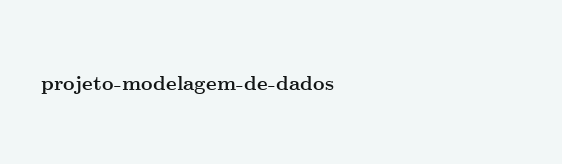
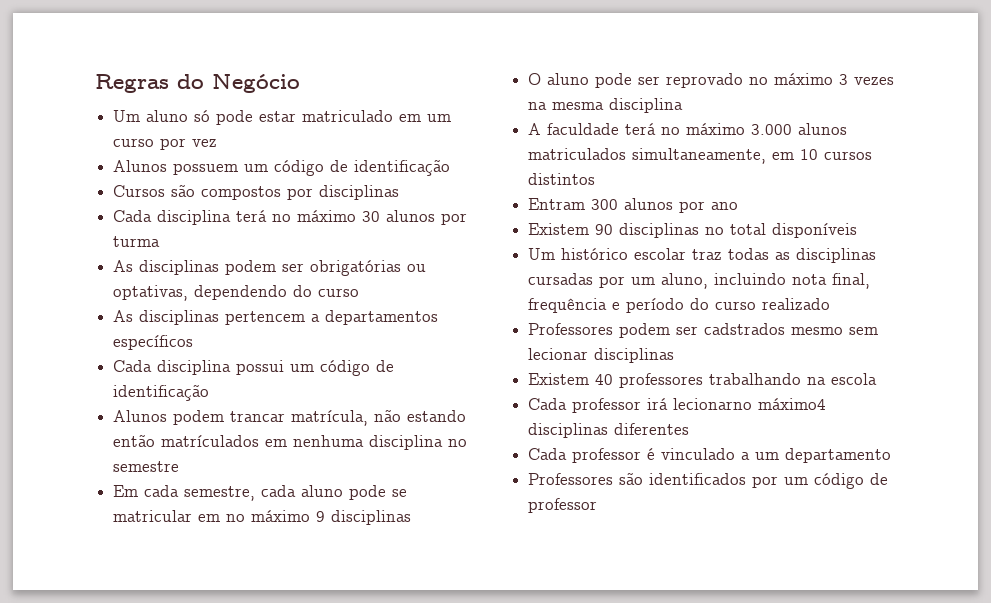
- projeto-modelagem-de-dados
+ Regras do Negócio
+ Um aluno só pode estar matriculado em um curso por vez
+ Alunos possuem um código de identificação
+ Cursos são compostos por disciplinas
+ Cada disciplina terá no máximo 30 alunos por turma
+ As disciplinas podem ser obrigatórias ou optativas, dependendo do curso
+ As disciplinas pertencem a departamentos específicos
+ Cada disciplina possui um código de identificação
+ Alunos podem trancar matrícula, não estando então matrículados em nenhuma disciplina no semestre
+ Em cada semestre, cada aluno pode se matricular em no máximo 9 disciplinas
+ O aluno pode ser reprovado no máximo 3 vezes na mesma disciplina
+ A faculdade terá no máximo 3.000 alunos matriculados simultaneamente, em 10 cursos distintos
+ Entram 300 alunos por ano
+ Existem 90 disciplinas no total disponíveis
+ Um histórico escolar traz todas as disciplinas cursadas por um aluno, incluindo nota final, frequência e período do curso realizado
+ Professores podem ser cadstrados mesmo sem lecionar disciplinas
+ Existem 40 professores trabalhando na escola
+ Cada professor irá lecionarno máximo4 disciplinas diferentes
+ Cada professor é vinculado a um departamento
+ Professores são identificados por um código de professor

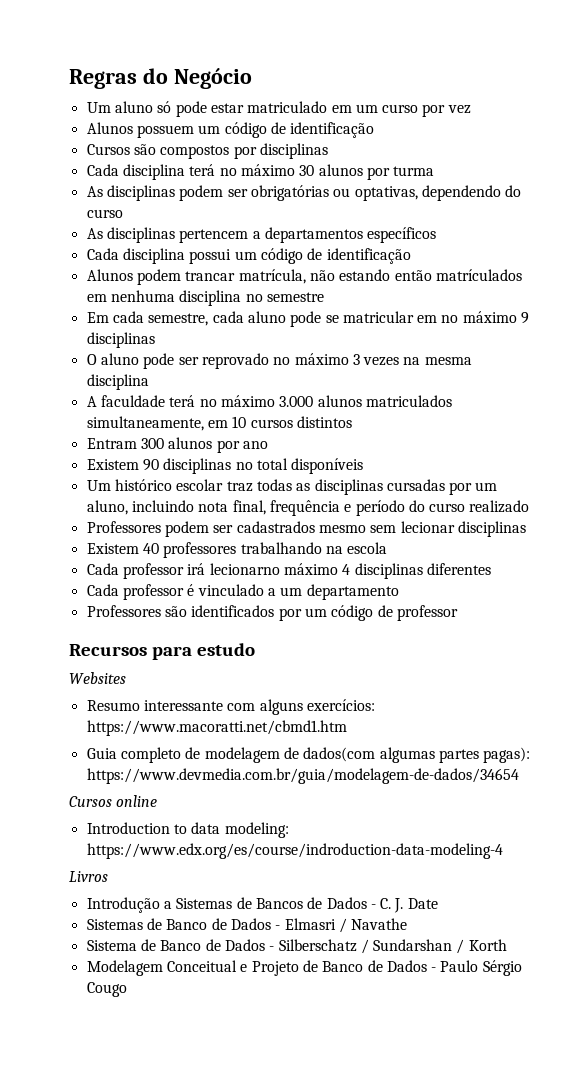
- Professores podem ser cadstrados mesmo sem lecionar disciplinas
+ Professores podem ser cadastrados mesmo sem lecionar disciplinas
- Cada professor irá lecionarno máximo4 disciplinas diferentes
+ Cada professor irá lecionarno máximo 4 disciplinas diferentes
+ Recursos para estudo
+ Websites
+ Resumo interessante com alguns exercícios: https://www.macoratti.net/cbmd1.htm
+ Guia completo de modelagem de dados(com algumas partes pagas): https://www.devmedia.com.br/guia/modelagem-de-dados/34654
+ Cursos online
+ Introduction to data modeling: https://www.edx.org/es/course/indroduction-data-modeling-4
+ Livros
+ Introdução a Sistemas de Bancos de Dados - C. J. Date
+ Sistemas de Banco de Dados - Elmasri / Navathe
+ Sistema de Banco de Dados - Silberschatz / Sundarshan / Korth
+ Modelagem Conceitual e Projeto de Banco de Dados - Paulo Sérgio Cougo

